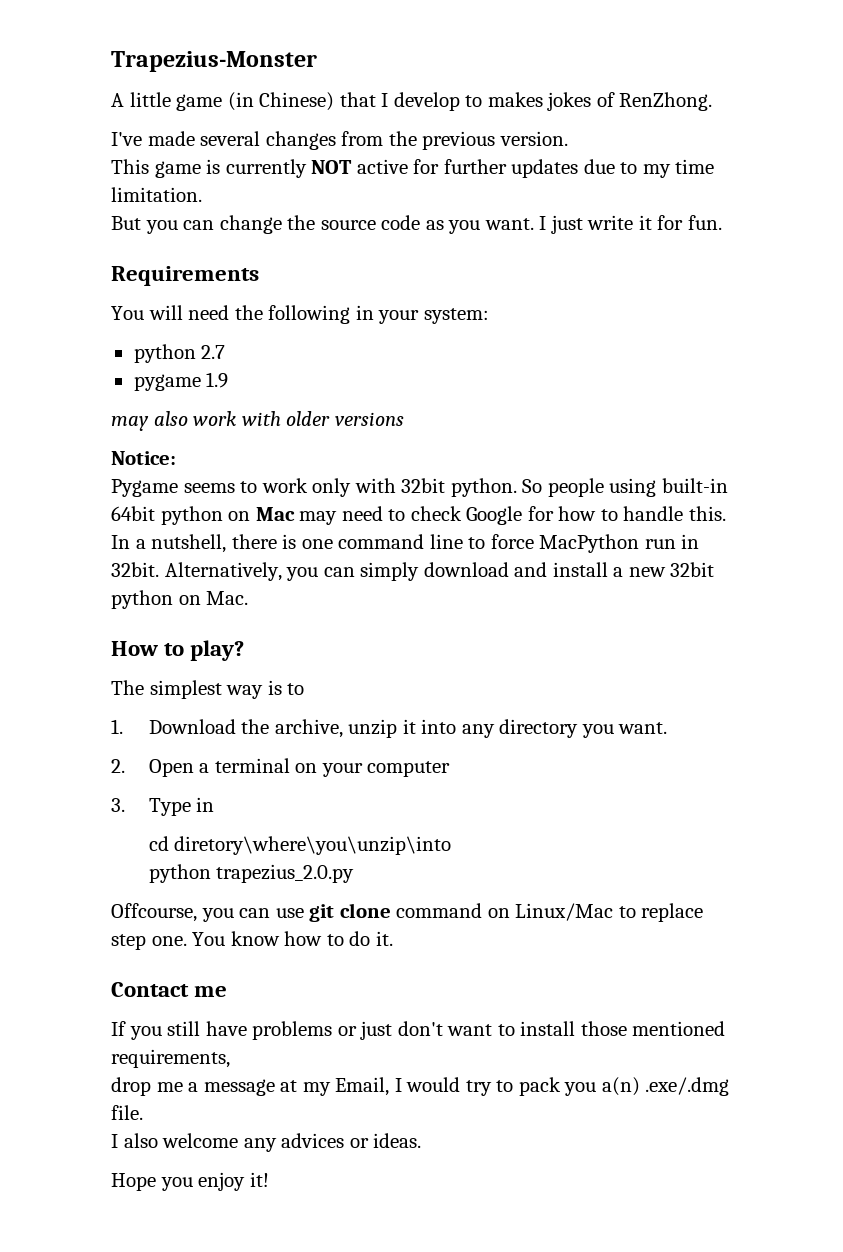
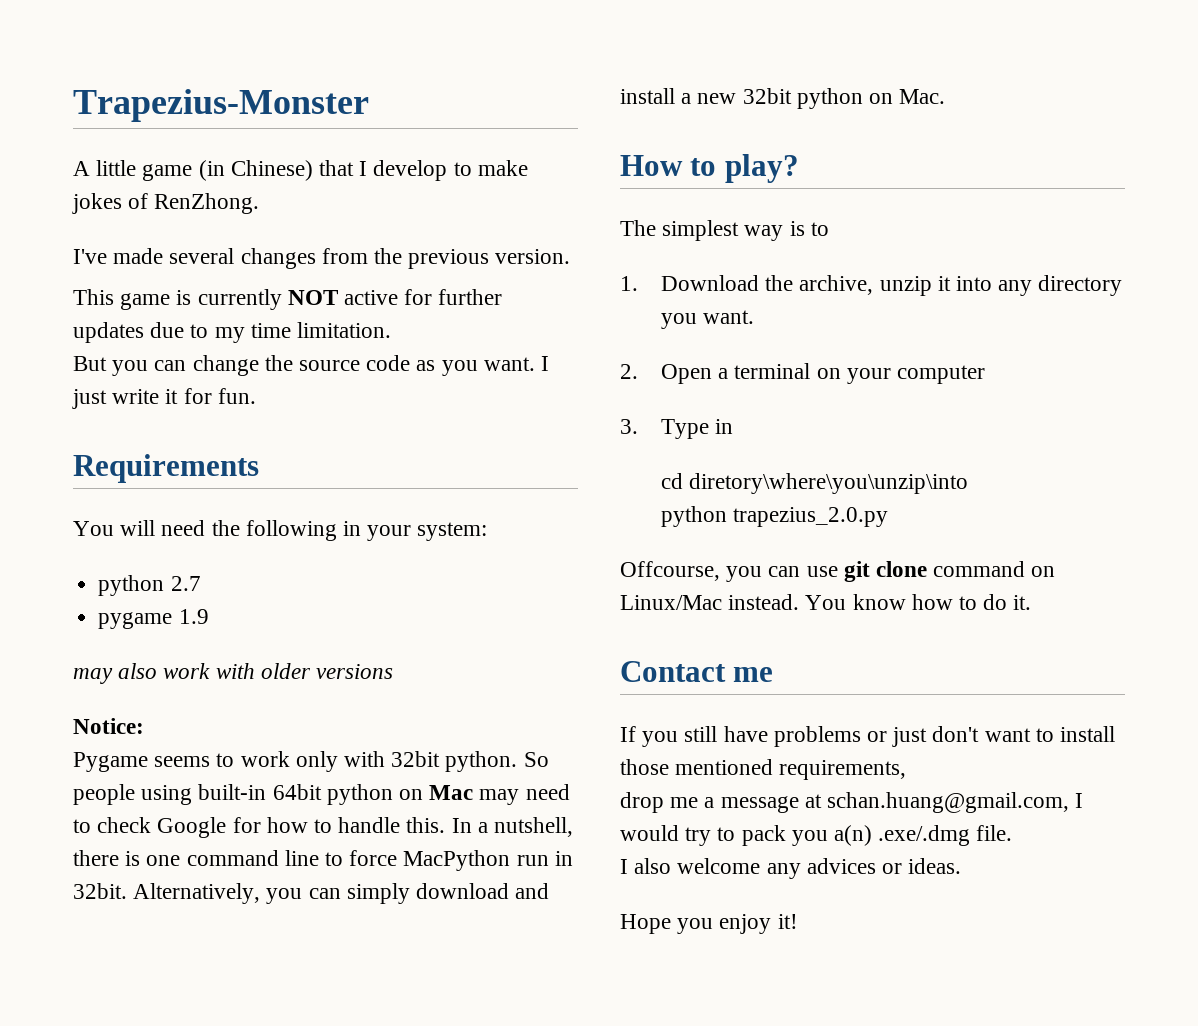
- A little game (in Chinese) that I develop to makes jokes of RenZhong.
+ A little game (in Chinese) that I develop to make jokes of RenZhong.
- Offcourse, you can use git clone command on Linux/Mac to replace step one.
+ Offcourse, you can use git clone command on Linux/Mac instead.
- drop me a message at my Email, I would try to pack you a(n) .exe/.dmg file.
+ drop me a message at schan.huang@gmail.com, I would try to pack you a(n) .exe/.dmg file.

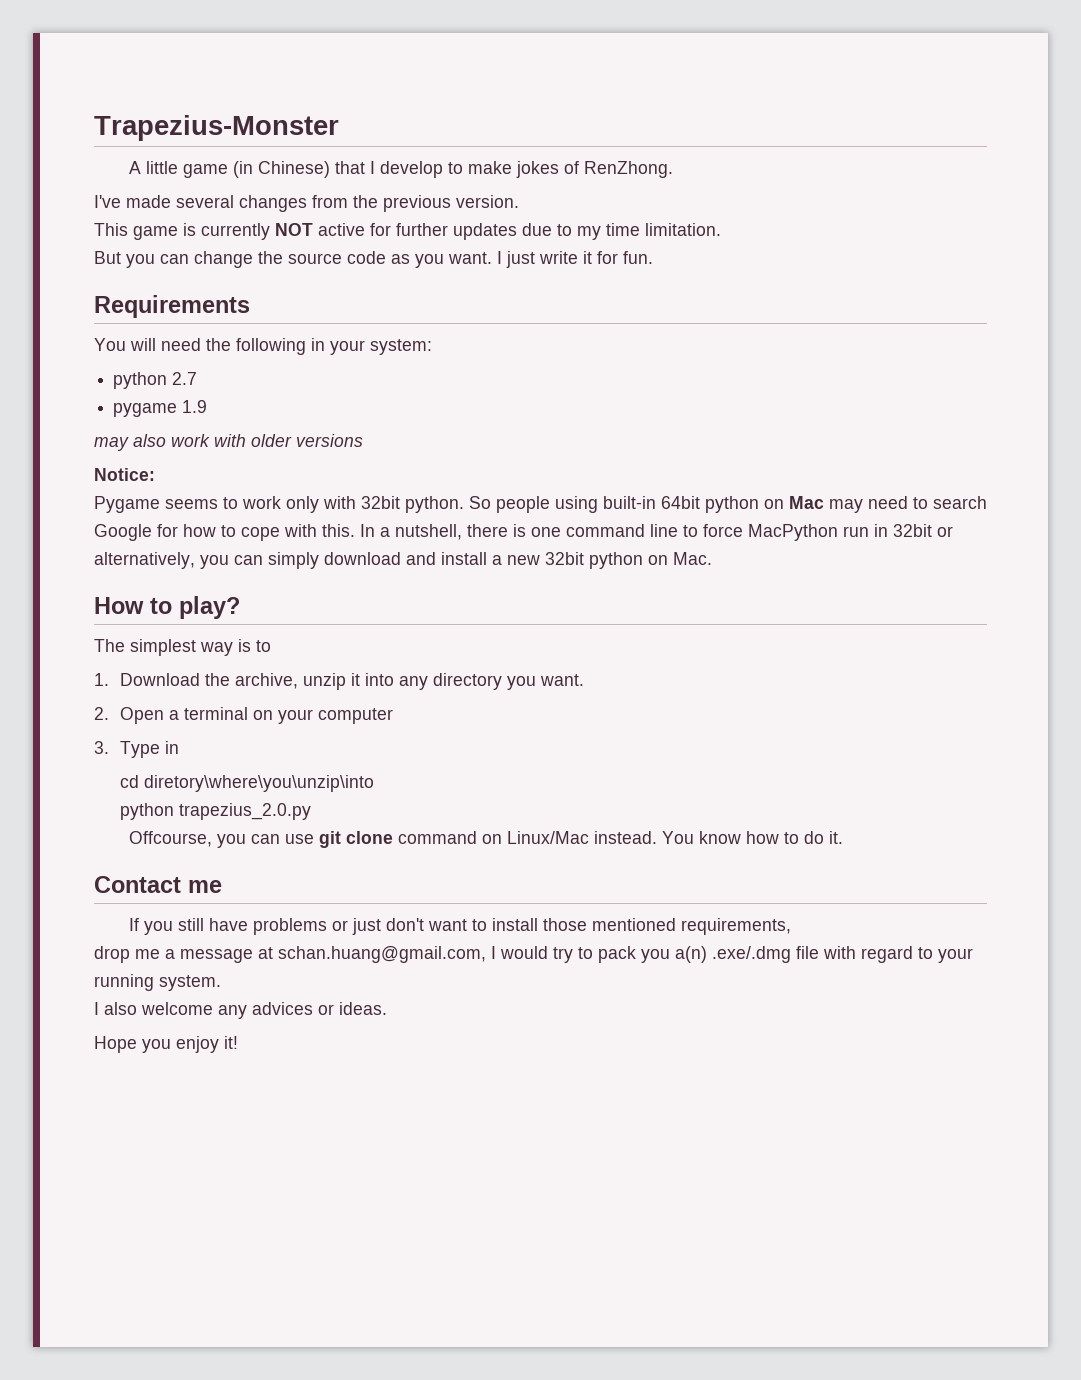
- So people using built-in 64bit python on Mac may need to check Google for how to handle this.
+ So people using built-in 64bit python on Mac may need to search Google for how to cope with this.
- In a nutshell, there is one command line to force MacPython run in 32bit. Alternatively, you can simply download and install a new 32bit python on Mac.
+ In a nutshell, there is one command line to force MacPython run in 32bit or alternatively, you can simply download and install a new 32bit python on Mac.
- drop me a message at schan.huang@gmail.com, I would try to pack you a(n) .exe/.dmg file.
+ drop me a message at schan.huang@gmail.com, I would try to pack you a(n) .exe/.dmg file with regard to your running system.

